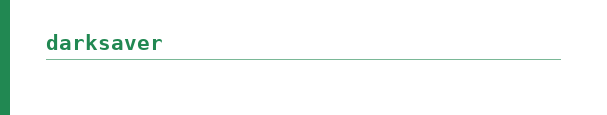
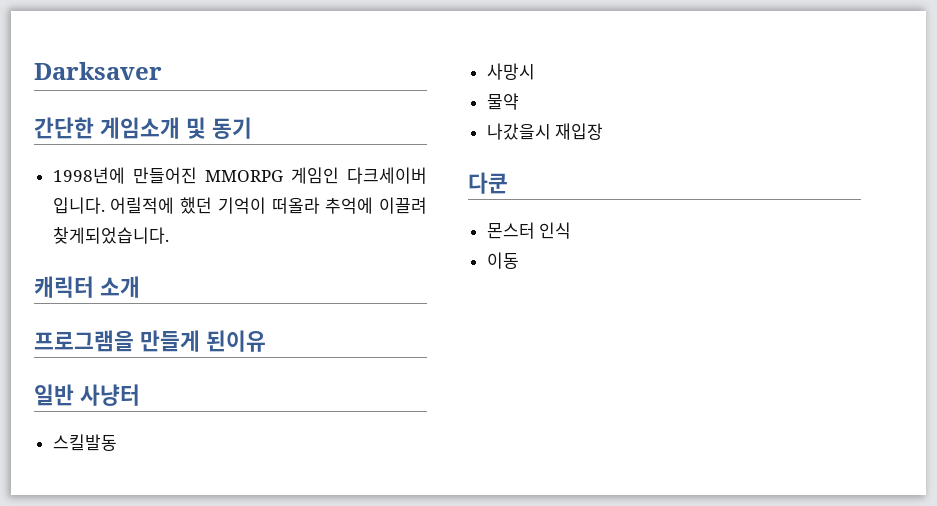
- darksaver
+ Darksaver
+ 간단한 게임소개 및 동기
+ 1998년에 만들어진 MMORPG 게임인 다크세이버 입니다. 어릴적에 했던 기억이 떠올라 추억에 이끌려 찾게되었습니다.
+ 캐릭터 소개
+ 프로그램을 만들게 된이유
+ 일반 사냥터
+ 스킬발동
+ 사망시
+ 물약
+ 나갔을시 재입장
+ 다쿤
+ 몬스터 인식
+ 이동

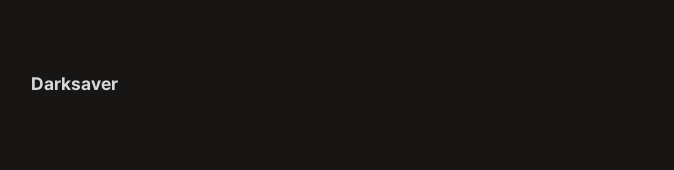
- 간단한 게임소개 및 동기
- 1998년에 만들어진 MMORPG 게임인 다크세이버 입니다. 어릴적에 했던 기억이 떠올라 추억에 이끌려 찾게되었습니다.
- 캐릭터 소개
- 프로그램을 만들게 된이유
- 일반 사냥터
- 스킬발동
- 사망시
- 물약
- 나갔을시 재입장
- 다쿤
- 몬스터 인식
- 이동

